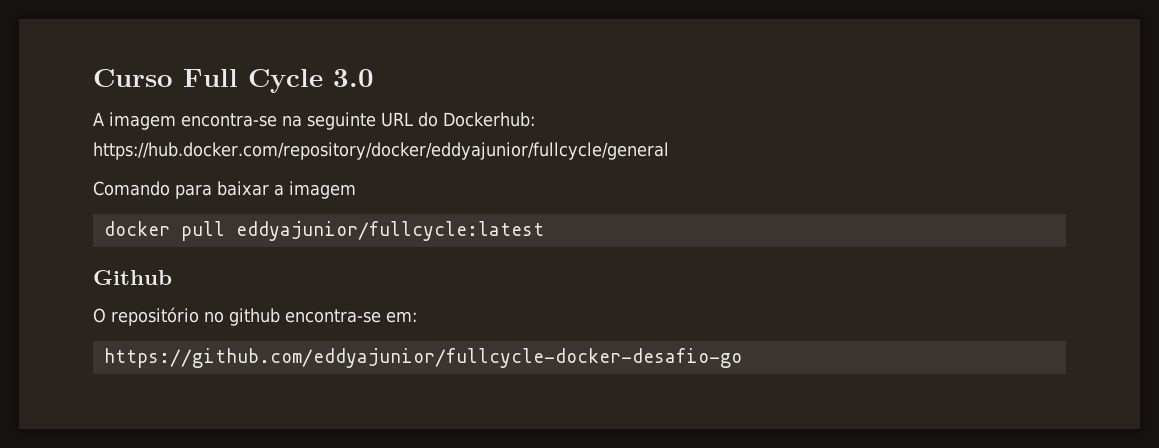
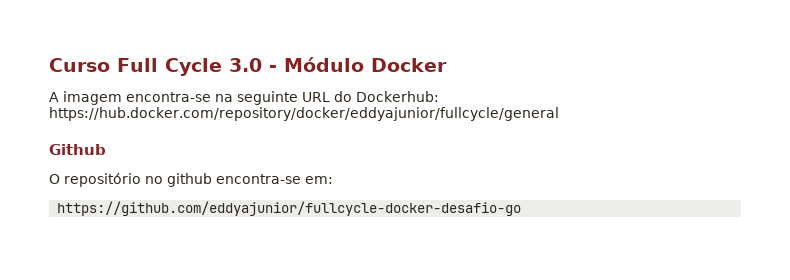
- Curso Full Cycle 3.0
+ Curso Full Cycle 3.0 - Módulo Docker
- Comando para baixar a imagem
- docker pull eddyajunior/fullcycle:latest

